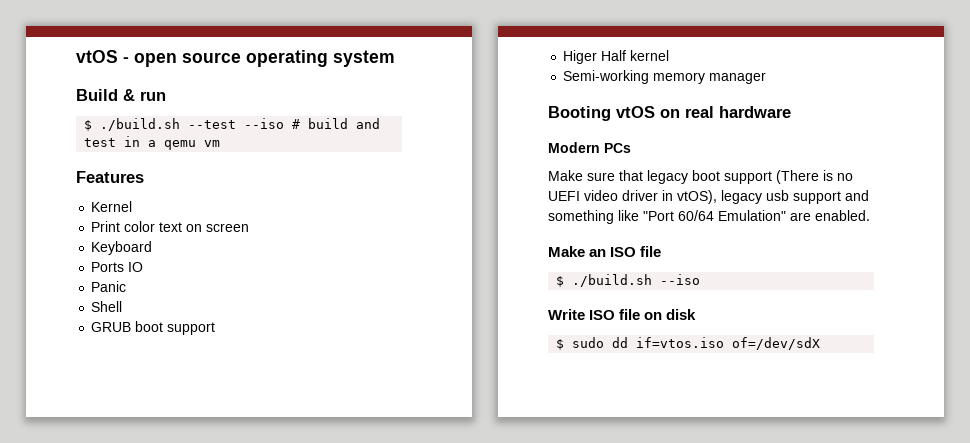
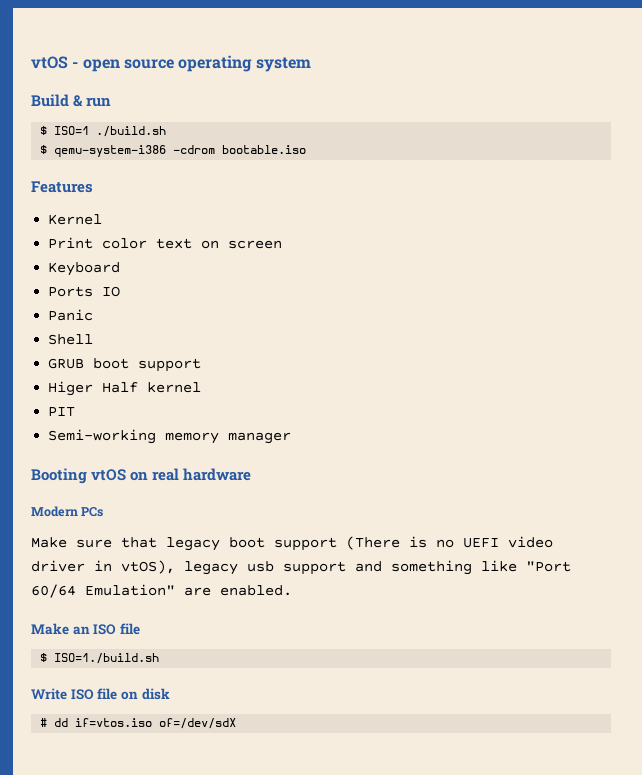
- $ ./build.sh --test --iso # build and test in a qemu vm
+ $ ISO=1 ./build.sh
+ $ qemu-system-i386 -cdrom bootable.iso
+ PIT
- $ ./build.sh --iso
+ $ ISO=1./build.sh
- $ sudo dd if=vtos.iso of=/dev/sdX
+ # dd if=vtos.iso of=/dev/sdX

